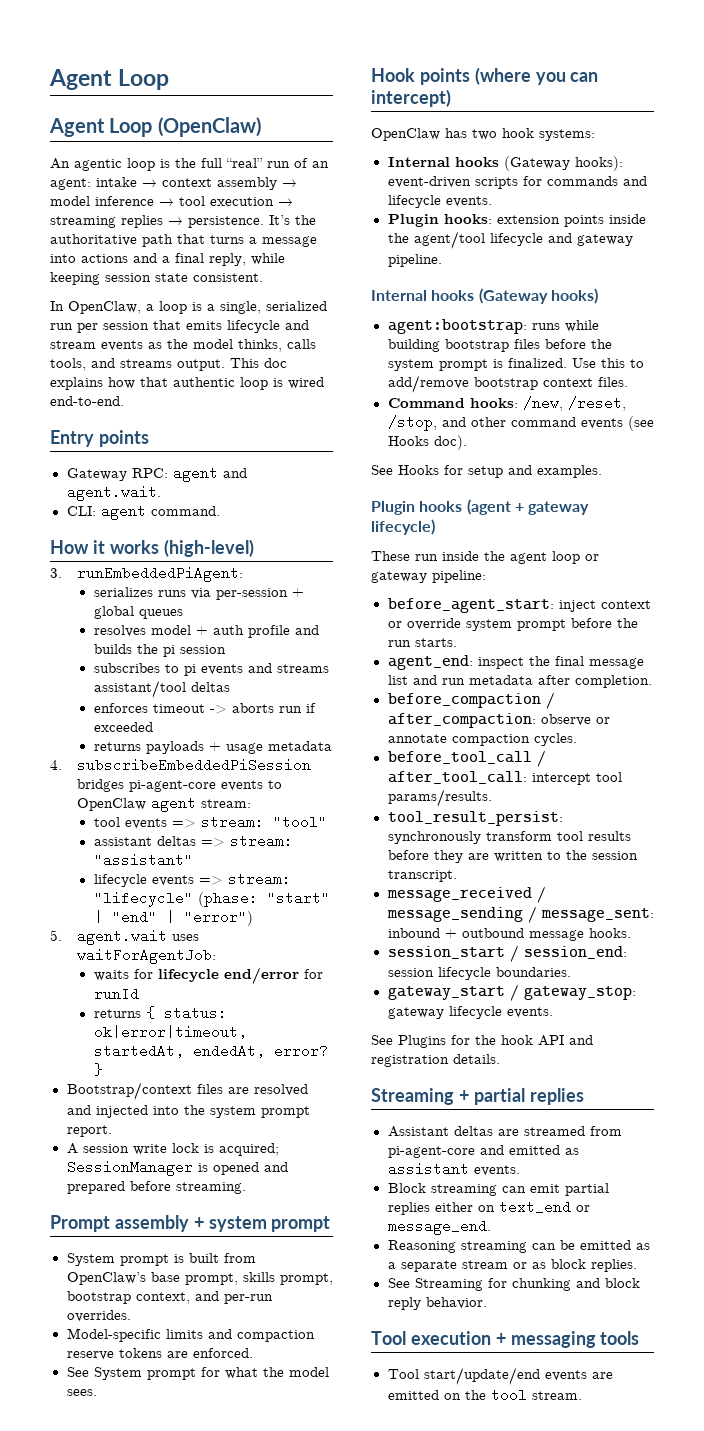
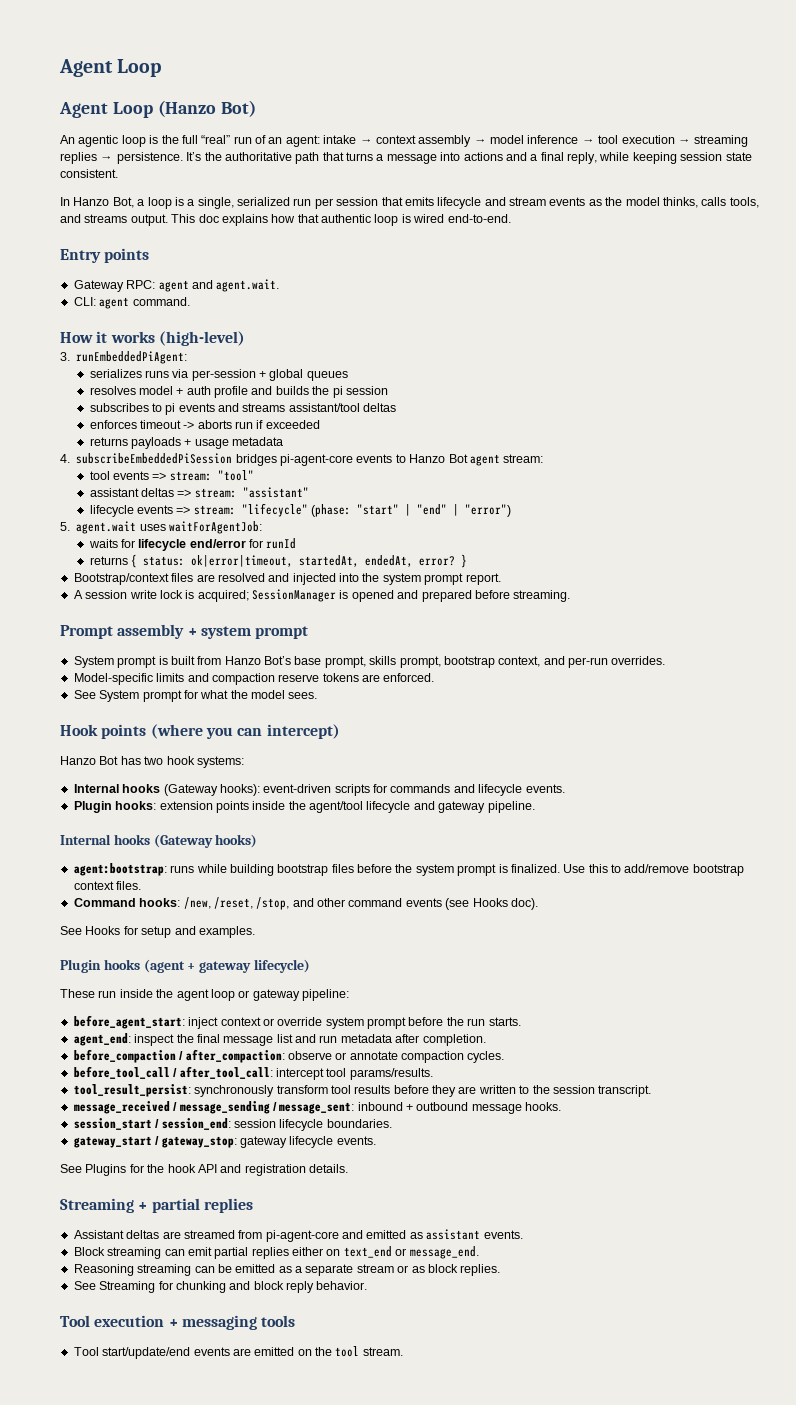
- Agent Loop (OpenClaw)
+ Agent Loop (Hanzo Bot)
- In OpenClaw, a loop is a single, serialized run per session that emits lifecycle and stream events as the model thinks, calls tools, and streams output.
+ In Hanzo Bot, a loop is a single, serialized run per session that emits lifecycle and stream events as the model thinks, calls tools, and streams output.
- 4. subscribeEmbeddedPiSession bridges pi-agent-core events to OpenClaw agent stream:
+ 4. subscribeEmbeddedPiSession bridges pi-agent-core events to Hanzo Bot agent stream:
- System prompt is built from OpenClaw’s base prompt, skills prompt, bootstrap context, and per-run overrides.
+ System prompt is built from Hanzo Bot’s base prompt, skills prompt, bootstrap context, and per-run overrides.
- OpenClaw has two hook systems:
+ Hanzo Bot has two hook systems:

